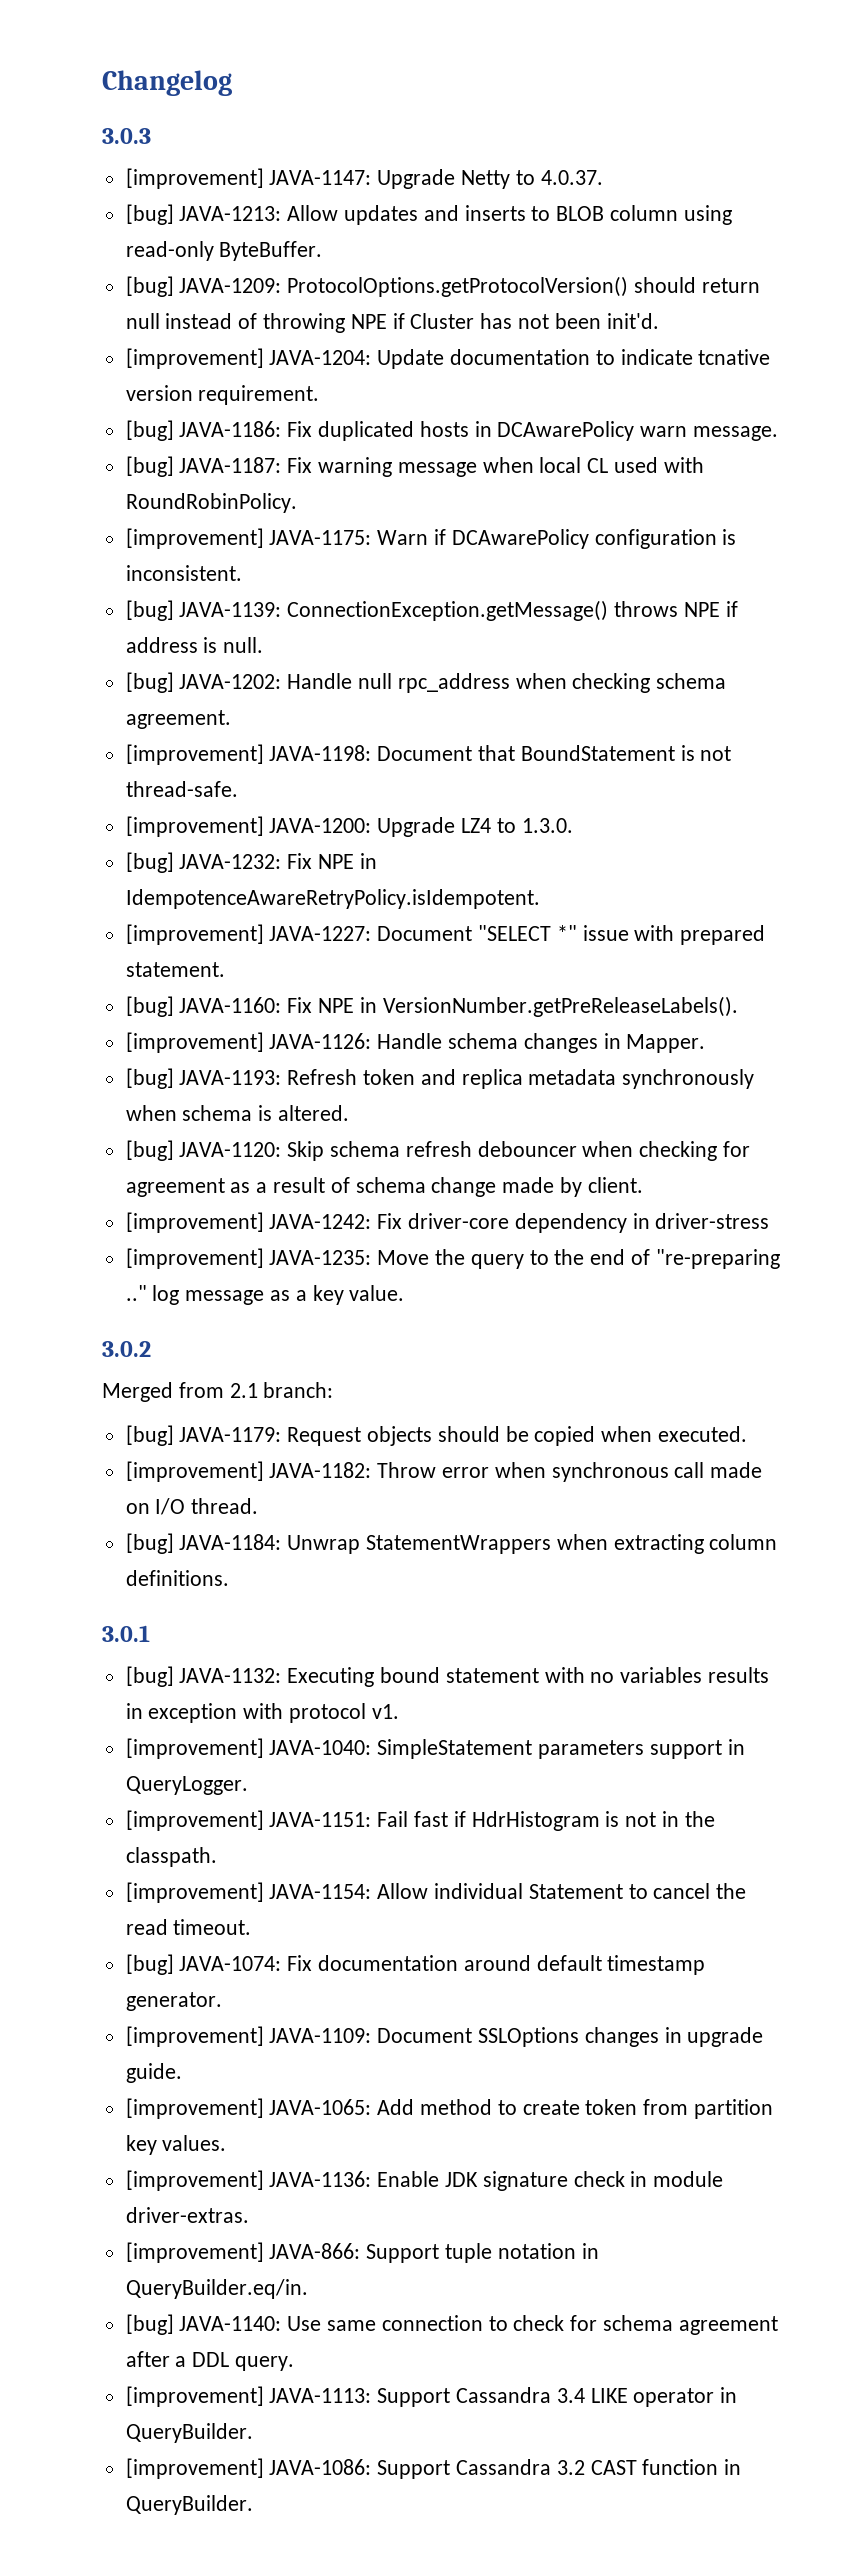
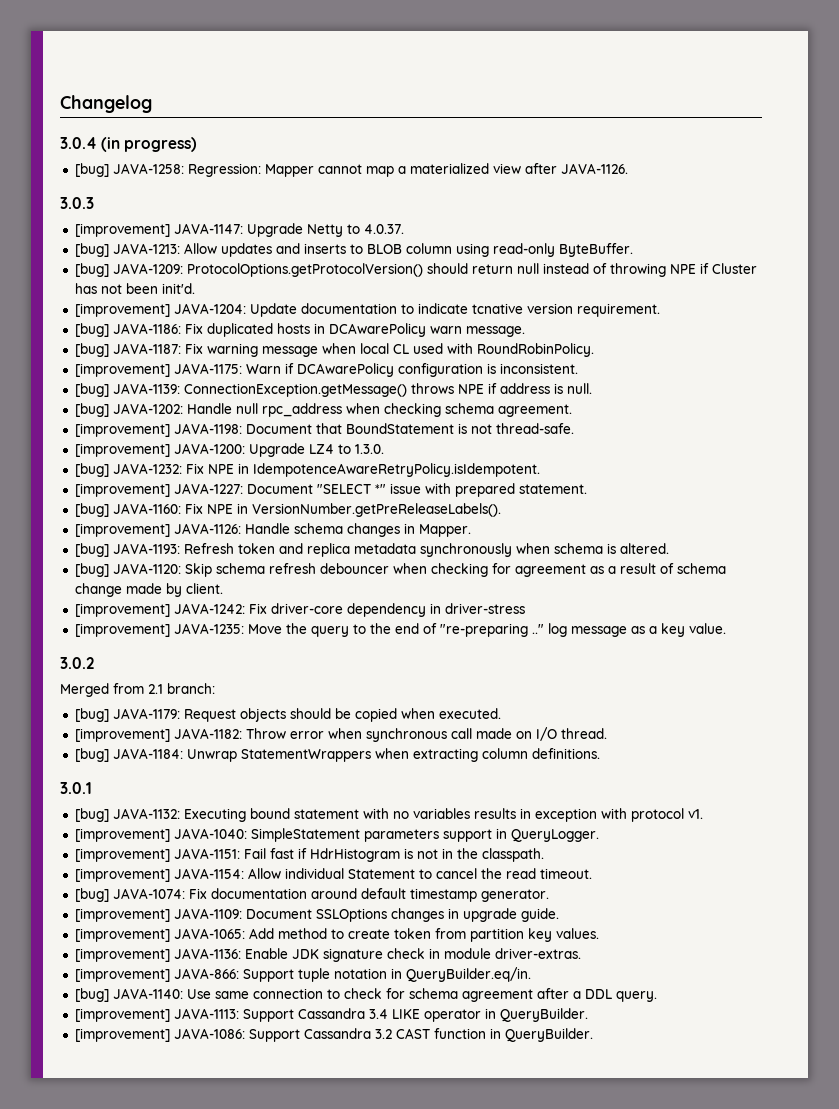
+ 3.0.4 (in progress)
+ [bug] JAVA-1258: Regression: Mapper cannot map a materialized view after JAVA-1126.

